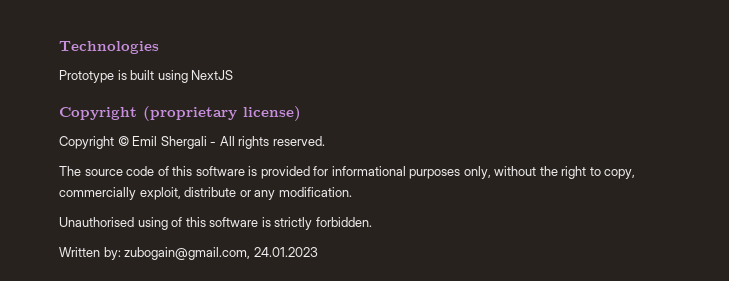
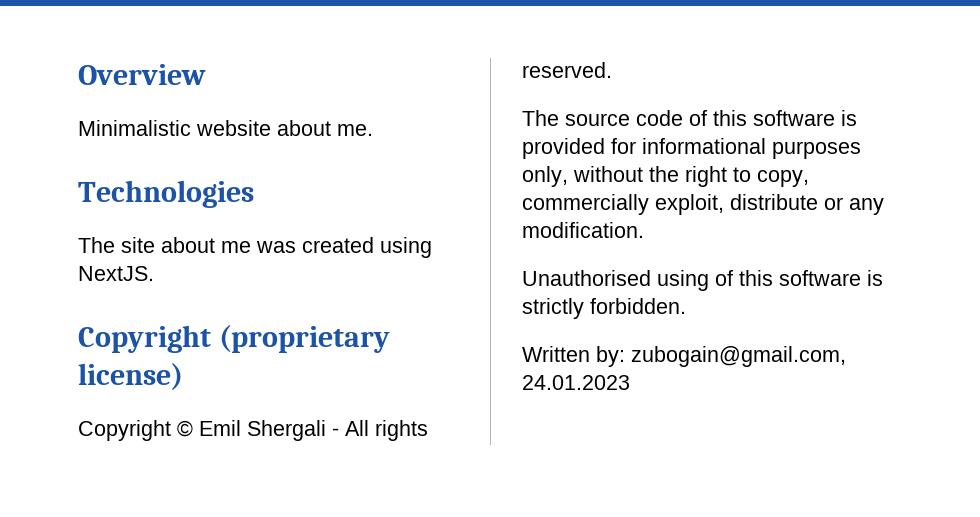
+ Overview
+ Minimalistic website about me.
  Technologies
- Prototype is built using NextJS
+ The site about me was created using NextJS.

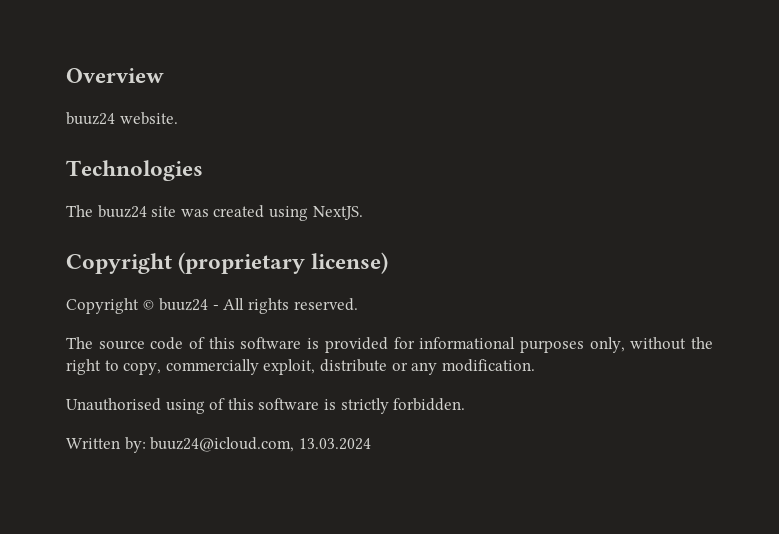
- Minimalistic website about me.
+ buuz24 website.
- The site about me was created using NextJS.
+ The buuz24 site was created using NextJS.
- Copyright © Emil Shergali - All rights reserved.
+ Copyright © buuz24 - All rights reserved.
- Written by: zubogain@gmail.com, 24.01.2023
+ Written by: buuz24@icloud.com, 13.03.2024

